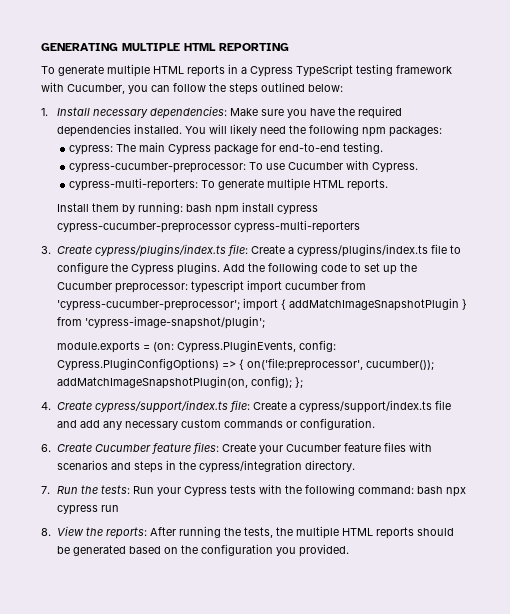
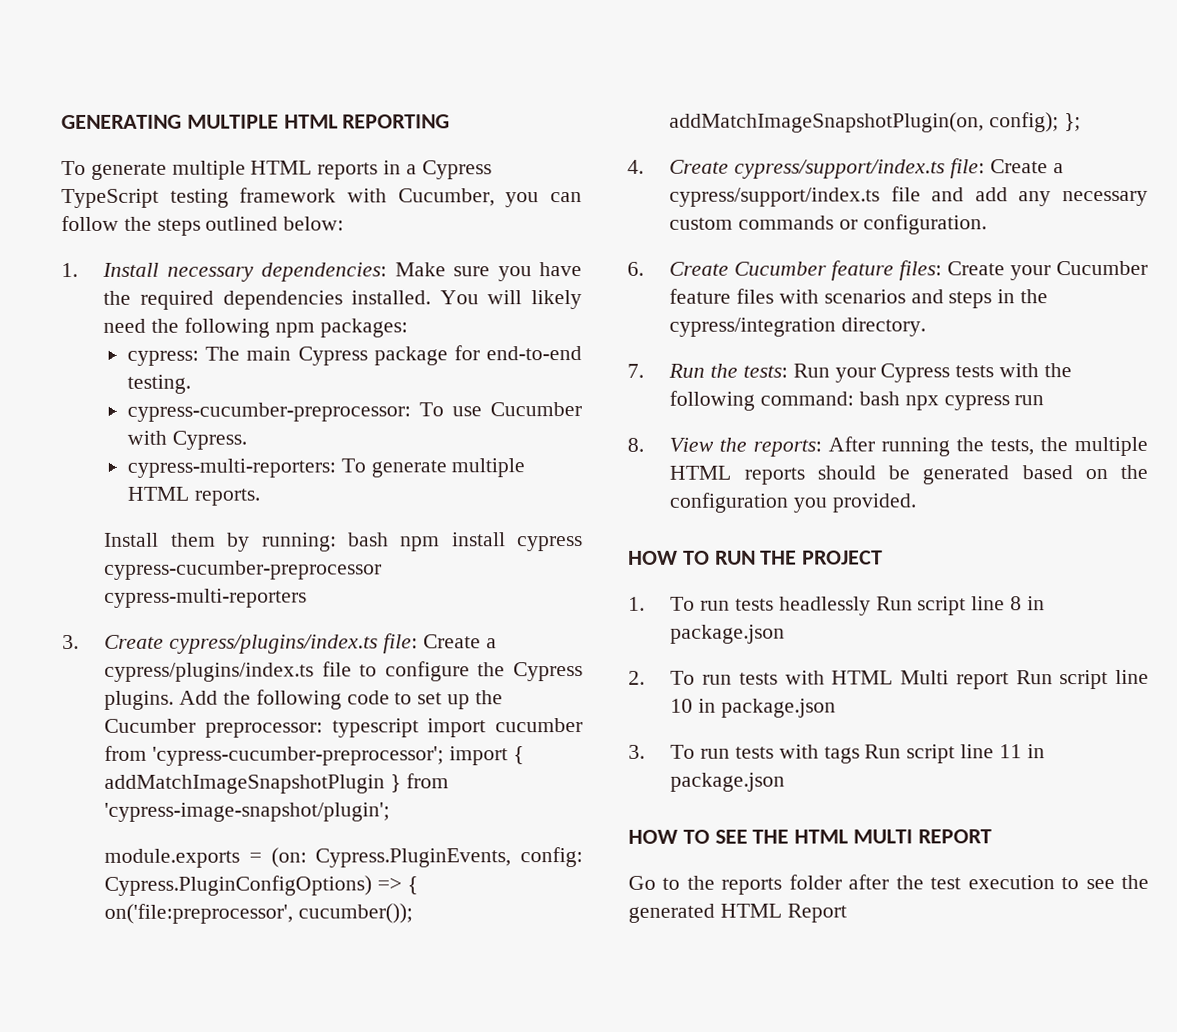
+ HOW TO RUN THE PROJECT
+ 1. To run tests headlessly Run script line 8 in package.json
+ 2. To run tests with HTML Multi report Run script line 10 in package.json
+ 3. To run tests with tags Run script line 11 in package.json
+ HOW TO SEE THE HTML MULTI REPORT
+ Go to the reports folder after the test execution to see the generated HTML Report

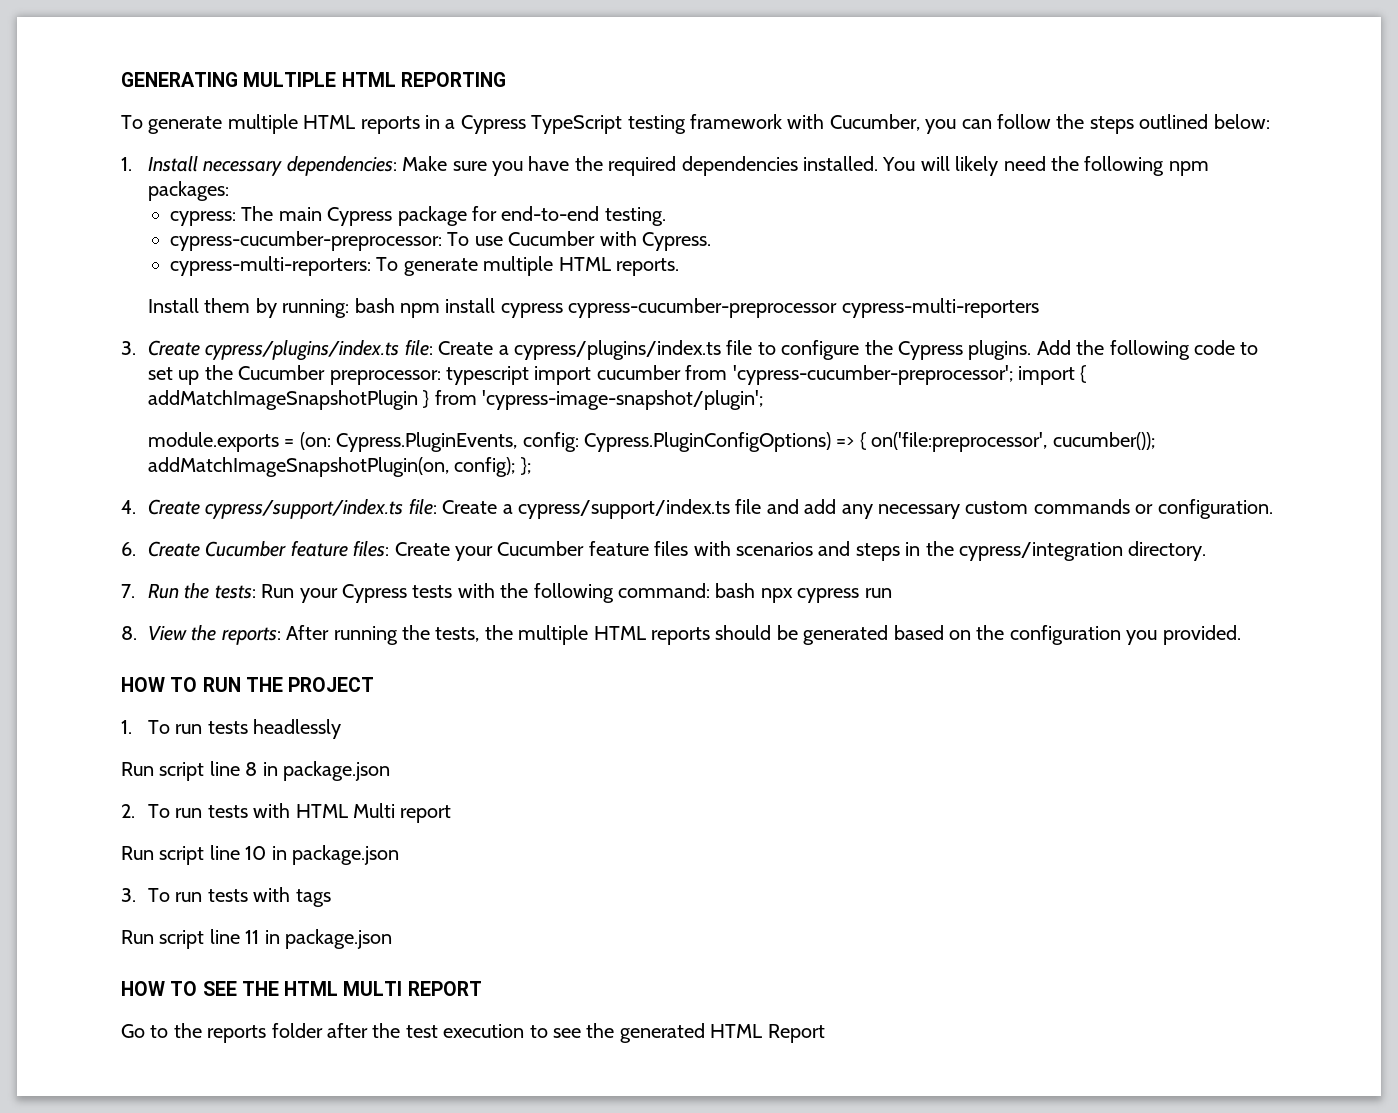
- 1. To run tests headlessly Run script line 8 in package.json
+ 1. To run tests headlessly
+ Run script line 8 in package.json
- 2. To run tests with HTML Multi report Run script line 10 in package.json
+ 2. To run tests with HTML Multi report
+ Run script line 10 in package.json
- 3. To run tests with tags Run script line 11 in package.json
+ 3. To run tests with tags
+ Run script line 11 in package.json

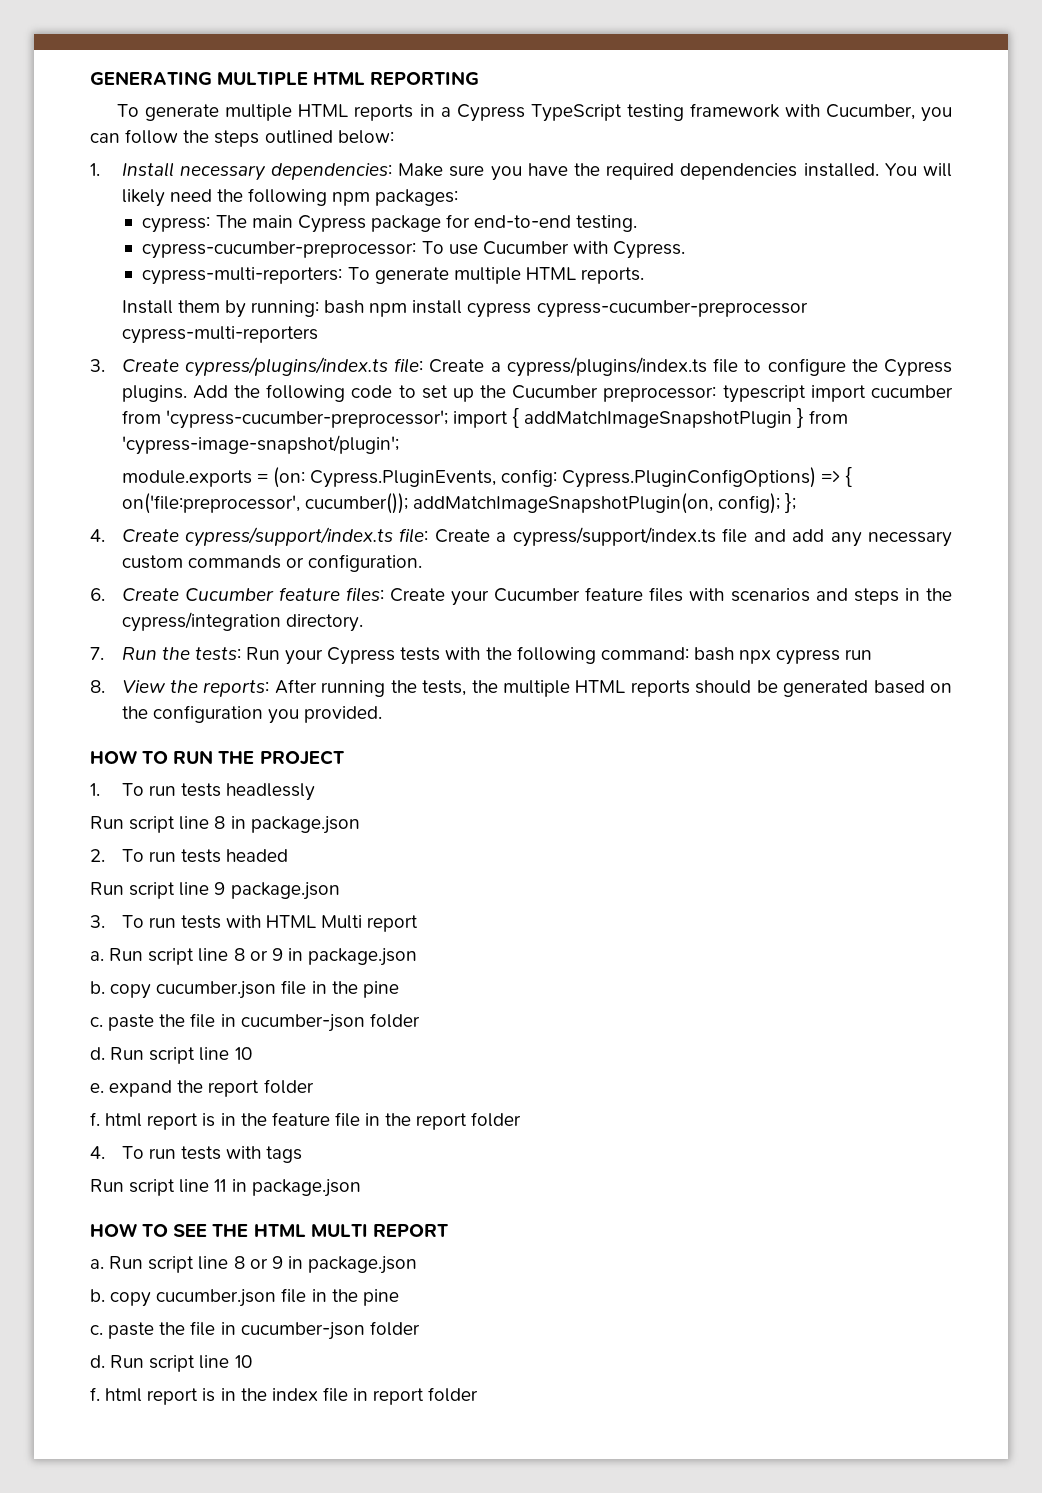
- 2. To run tests with HTML Multi report
- Run script line 10 in package.json
- 3. To run tests with tags
+ 2. To run tests headed
+ Run script line 9 package.json
+ 3. To run tests with HTML Multi report
+ a. Run script line 8 or 9 in package.json
+ b. copy cucumber.json file in the pine
+ c. paste the file in cucumber-json folder
+ d. Run script line 10
+ e. expand the report folder
+ f. html report is in the feature file in the report folder
+ 4. To run tests with tags
  HOW TO SEE THE HTML MULTI REPORT
- Go to the reports folder after the test execution to see the generated HTML Report
+ a. Run script line 8 or 9 in package.json
+ b. copy cucumber.json file in the pine
+ c. paste the file in cucumber-json folder
+ d. Run script line 10
+ f. html report is in the index file in report folder

